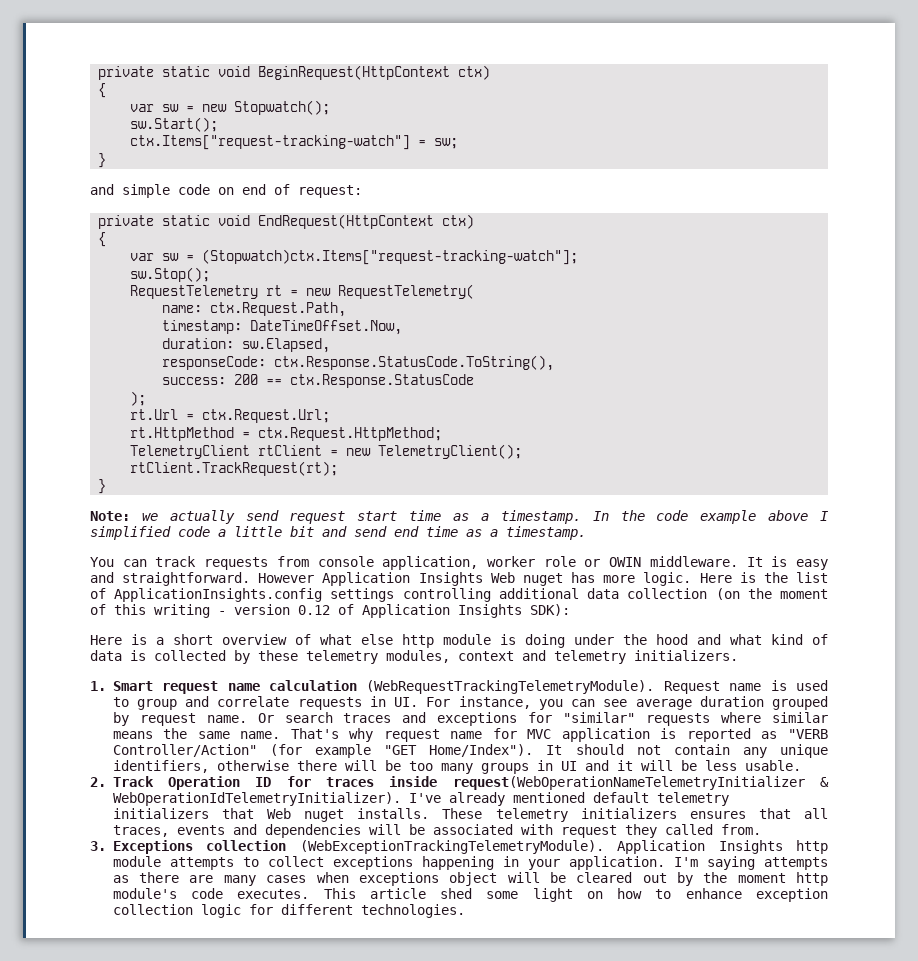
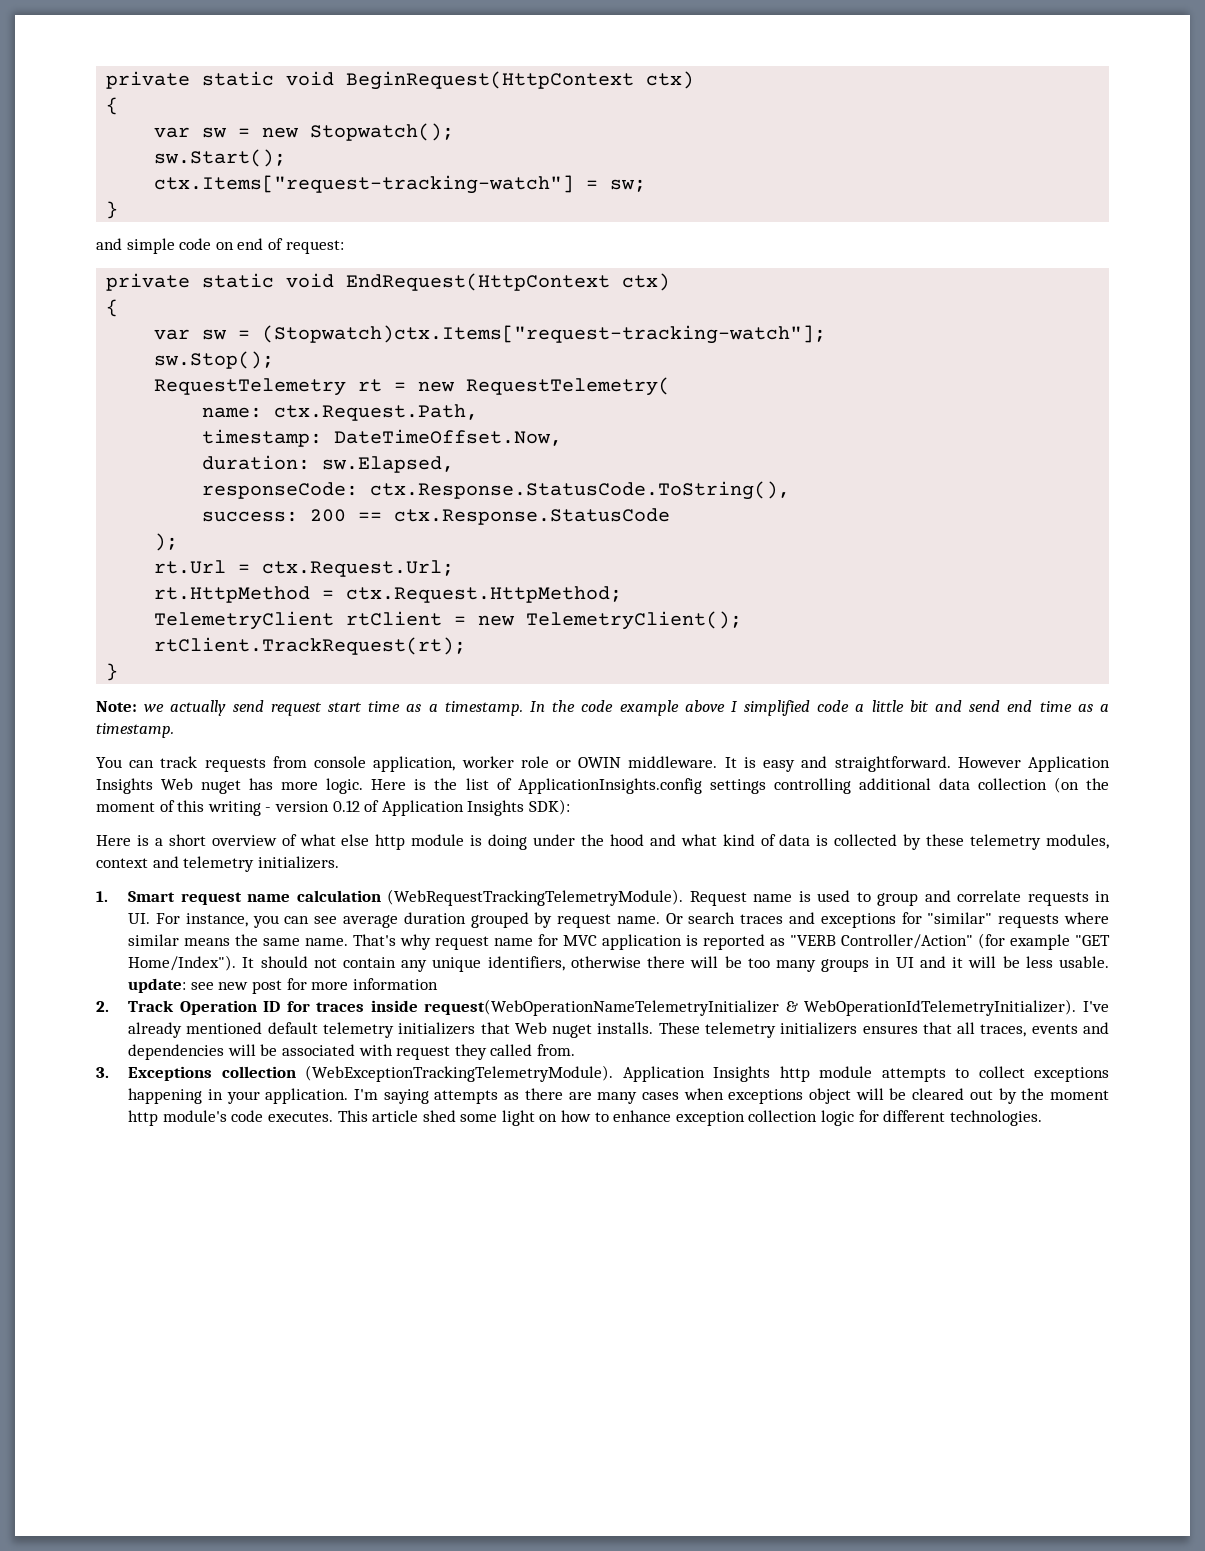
- It should not contain any unique identifiers, otherwise there will be too many groups in UI and it will be less usable.
+ It should not contain any unique identifiers, otherwise there will be too many groups in UI and it will be less usable. update: see new post for more information

